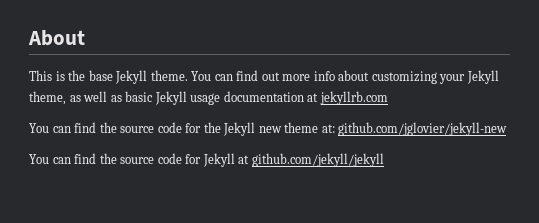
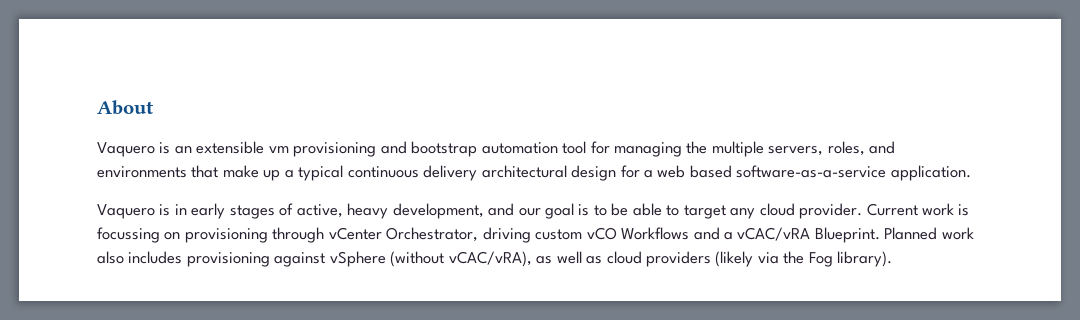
- This is the base Jekyll theme. You can find out more info about customizing your Jekyll theme, as well as basic Jekyll usage documentation at jekyllrb.com
- You can find the source code for the Jekyll new theme at: github.com/jglovier/jekyll-new
- You can find the source code for Jekyll at github.com/jekyll/jekyll
+ Vaquero is an extensible vm provisioning and bootstrap automation tool for managing the multiple servers, roles, and environments that make up a typical continuous delivery architectural design for a web based software-as-a-service application.
+ Vaquero is in early stages of active, heavy development, and our goal is to be able to target any cloud provider. Current work is focussing on provisioning through vCenter Orchestrator, driving custom vCO Workflows and a vCAC/vRA Blueprint. Planned work also includes provisioning against vSphere (without vCAC/vRA), as well as cloud providers (likely via the Fog library).

